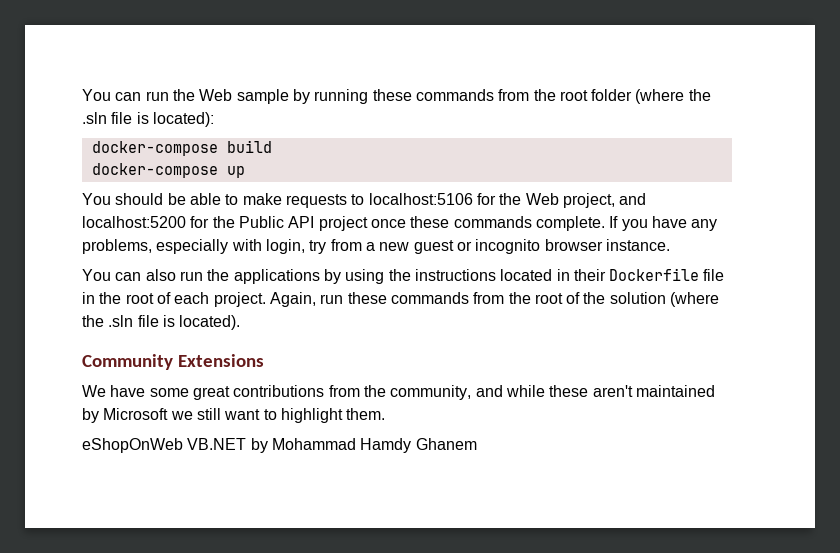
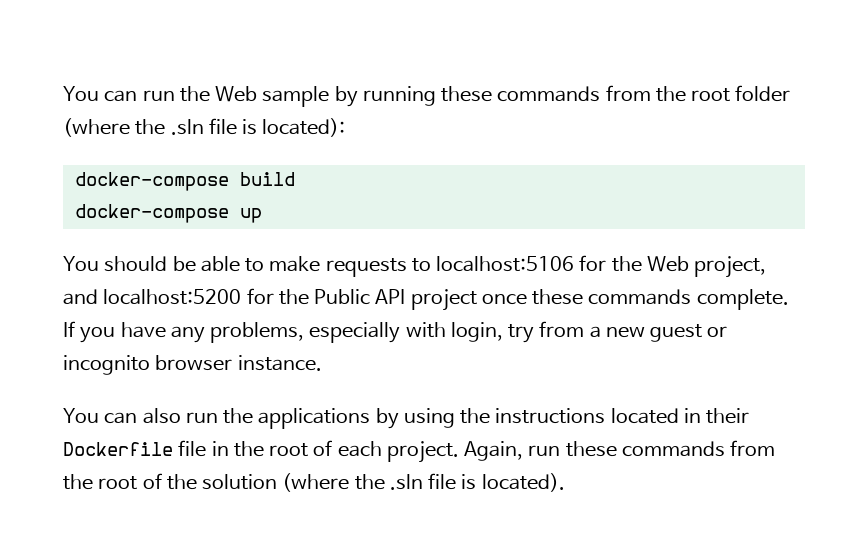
- Community Extensions
- We have some great contributions from the community, and while these aren't maintained by Microsoft we still want to highlight them.
- eShopOnWeb VB.NET by Mohammad Hamdy Ghanem

